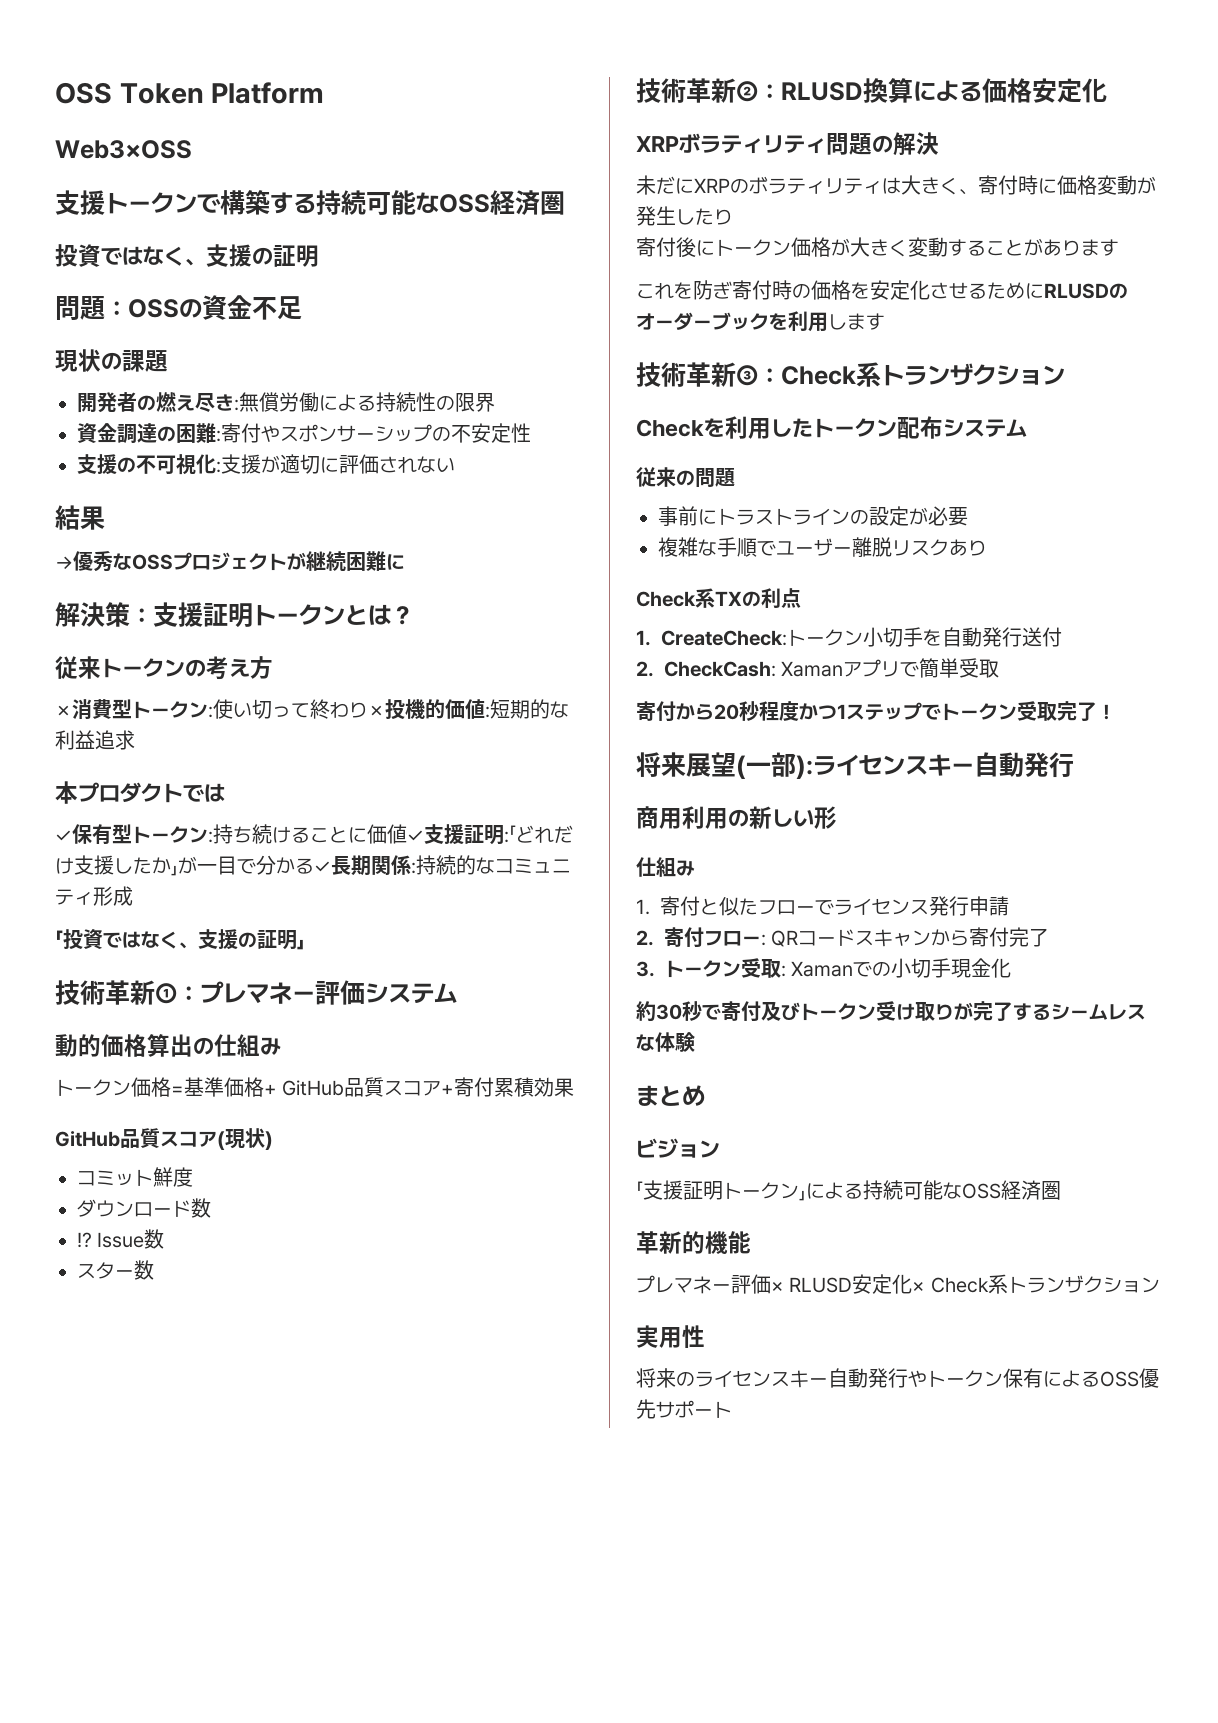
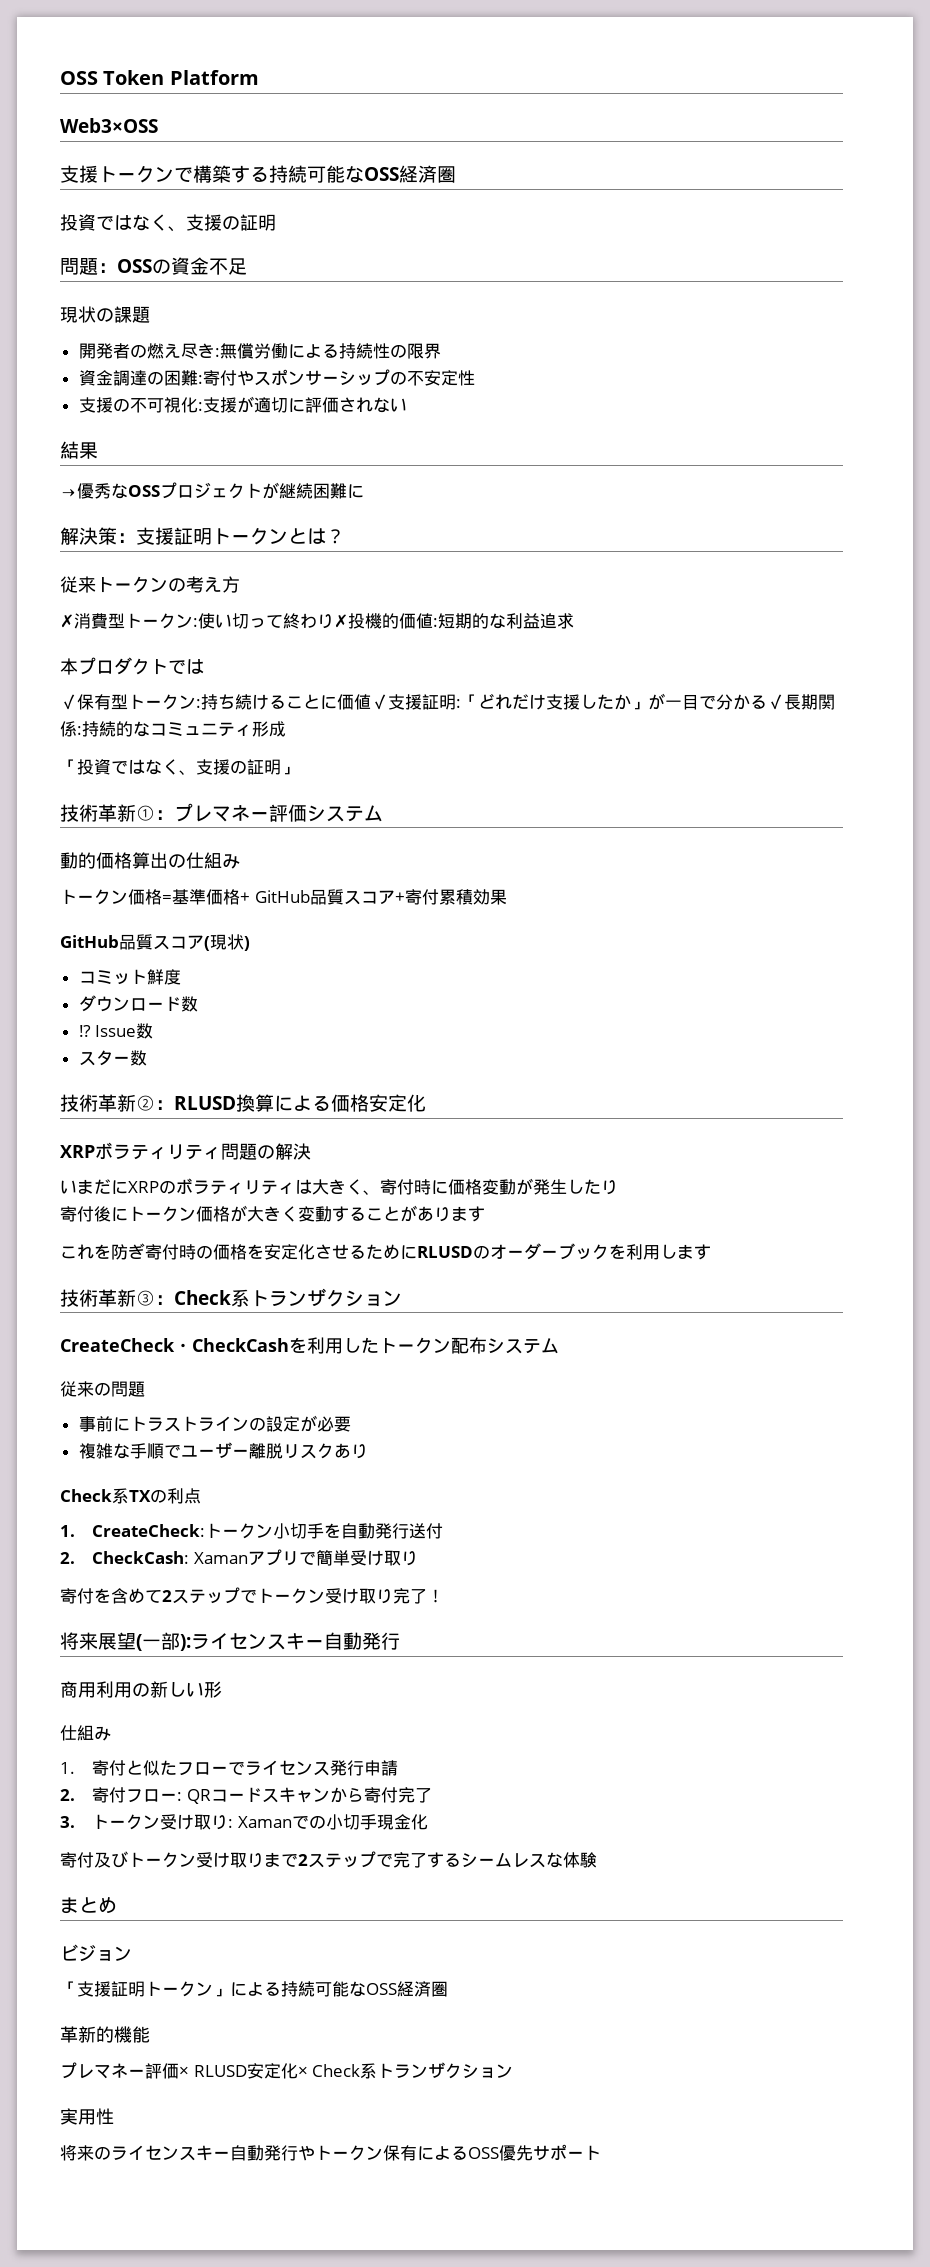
- 未だにXRPのボラティリティは大きく、寄付時に価格変動が発生したり
+ いまだにXRPのボラティリティは大きく、寄付時に価格変動が発生したり
- Checkを利用したトークン配布システム
+ CreateCheck・CheckCashを利用したトークン配布システム
- 2. CheckCash: Xamanアプリで簡単受取
- 寄付から20秒程度かつ1ステップでトークン受取完了！
+ 2. CheckCash: Xamanアプリで簡単受け取り
+ 寄付を含めて2ステップでトークン受け取り完了！
- 3.トークン受取: Xamanでの小切手現金化
+ 3.トークン受け取り: Xamanでの小切手現金化
- 約30秒で寄付及びトークン受け取りが完了するシームレスな体験
+ 寄付及びトークン受け取りまで2ステップで完了するシームレスな体験

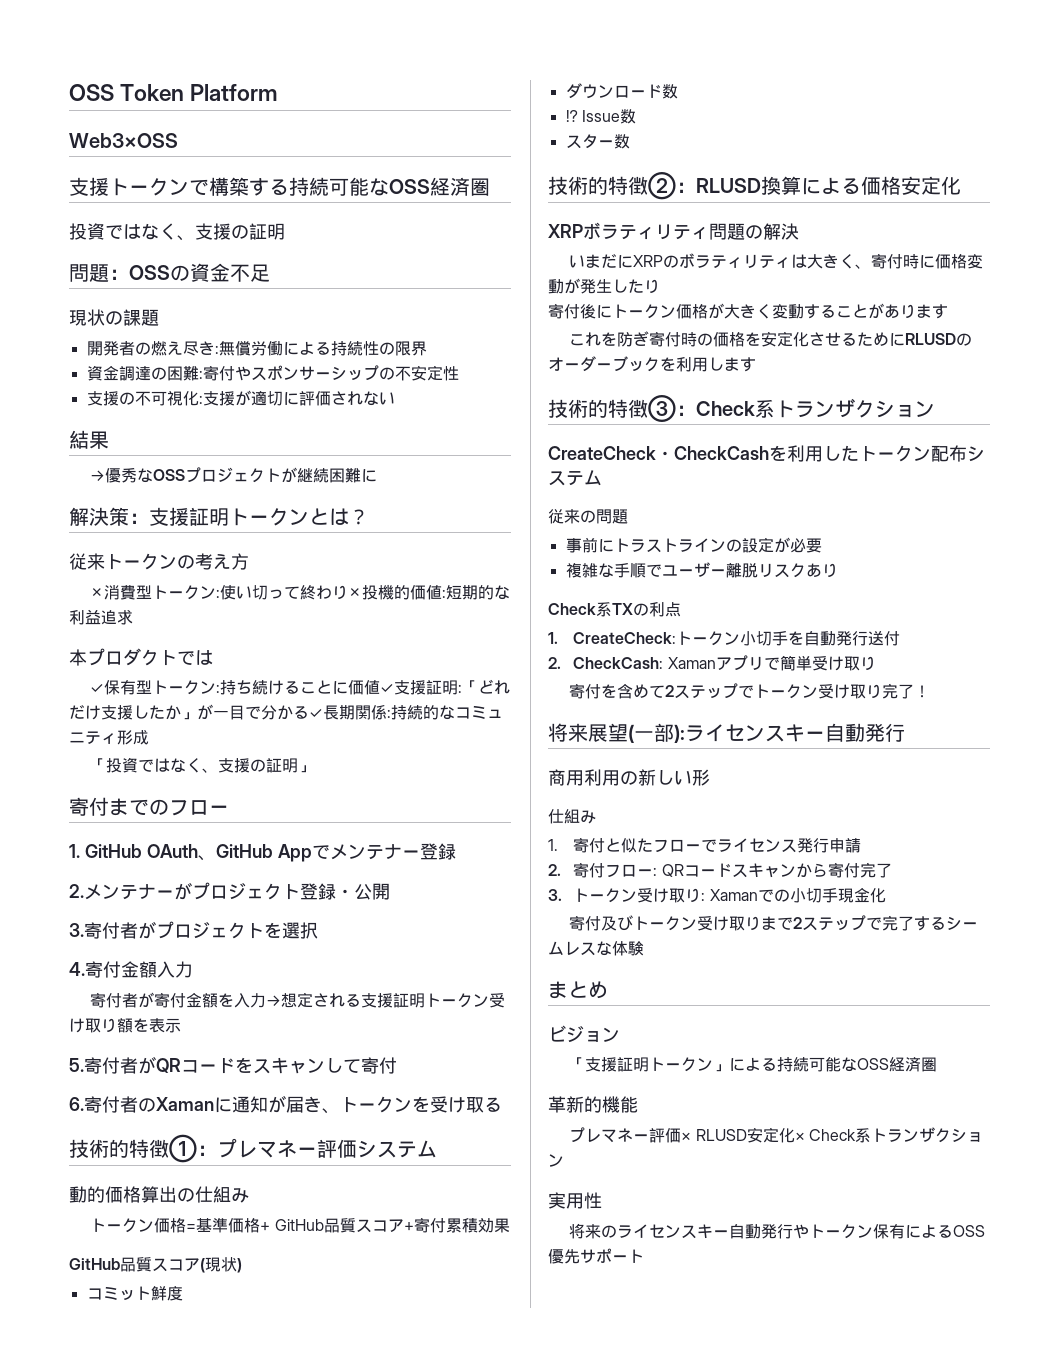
- 技術革新①：プレマネー評価システム
+ 寄付までのフロー
+ 1. GitHub OAuth、GitHub Appでメンテナー登録
+ 2.メンテナーがプロジェクト登録・公開
+ 3.寄付者がプロジェクトを選択
+ 4.寄付金額入力
+ 寄付者が寄付金額を入力→想定される支援証明トークン受け取り額を表示
+ 5.寄付者がQRコードをスキャンして寄付
+ 6.寄付者のXamanに通知が届き、トークンを受け取る
+ 技術的特徴①：プレマネー評価システム
- 技術革新②：RLUSD換算による価格安定化
+ 技術的特徴②：RLUSD換算による価格安定化
- 技術革新③：Check系トランザクション
+ 技術的特徴③：Check系トランザクション

